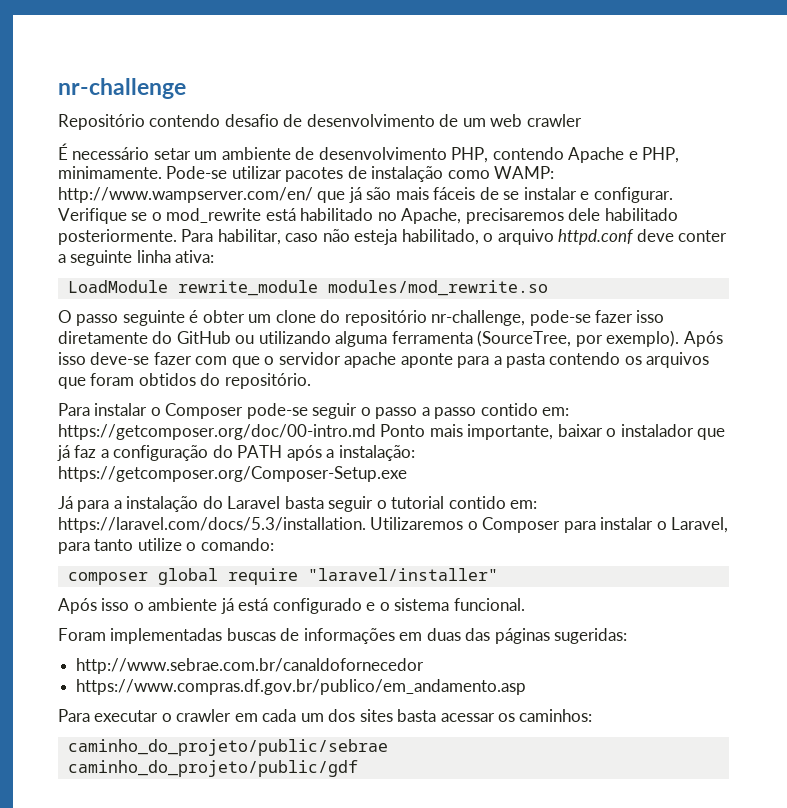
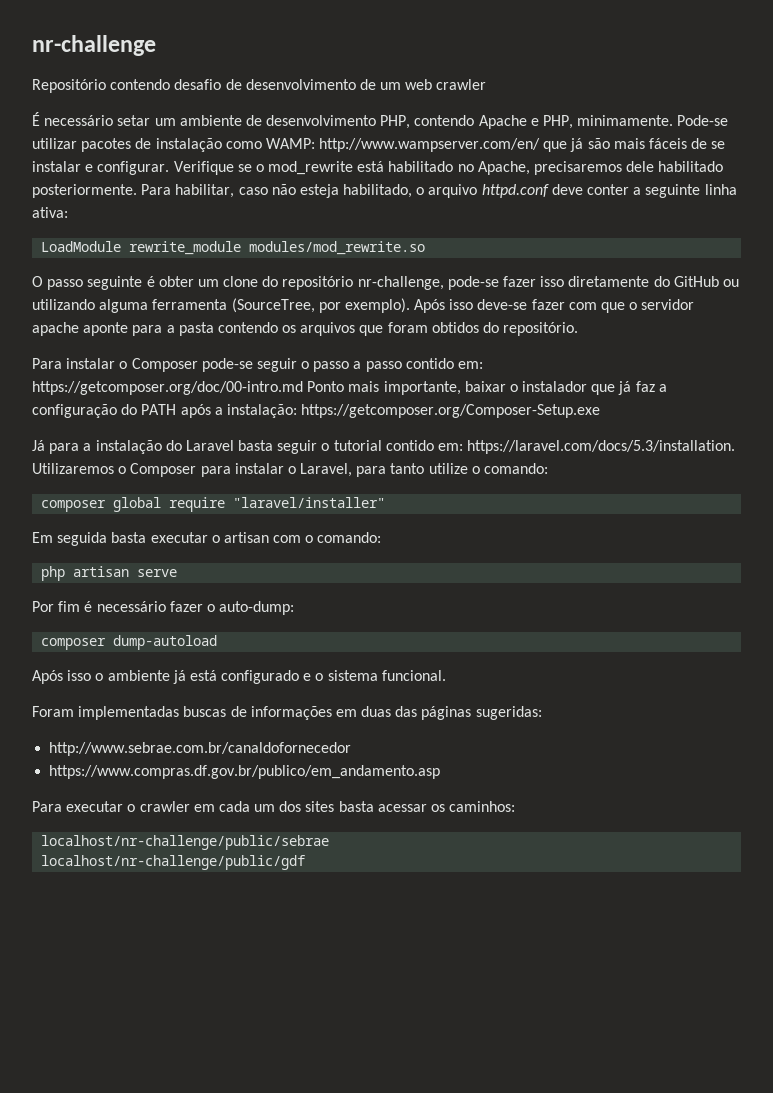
+ Em seguida basta executar o artisan com o comando:
+ php artisan serve
+ Por fim é necessário fazer o auto-dump:
+ composer dump-autoload
- caminho_do_projeto/public/sebrae
- caminho_do_projeto/public/gdf
+ localhost/nr-challenge/public/sebrae
+ localhost/nr-challenge/public/gdf

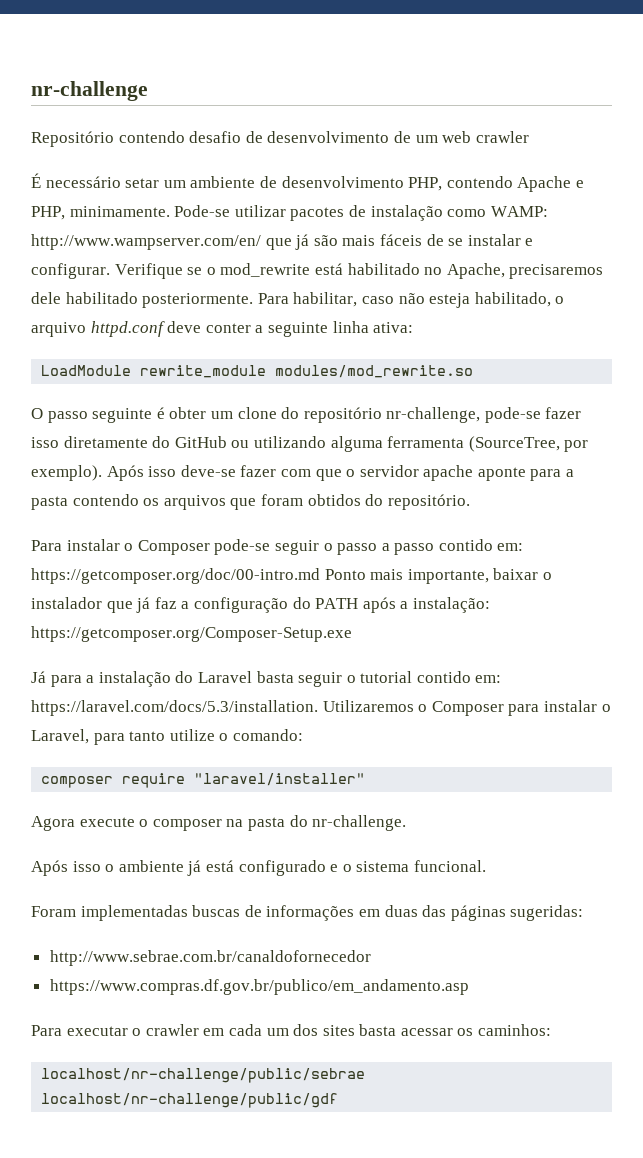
- composer global require "laravel/installer"
+ composer require "laravel/installer"
- Em seguida basta executar o artisan com o comando:
- php artisan serve
- Por fim é necessário fazer o auto-dump:
- composer dump-autoload
+ Agora execute o composer na pasta do nr-challenge.

